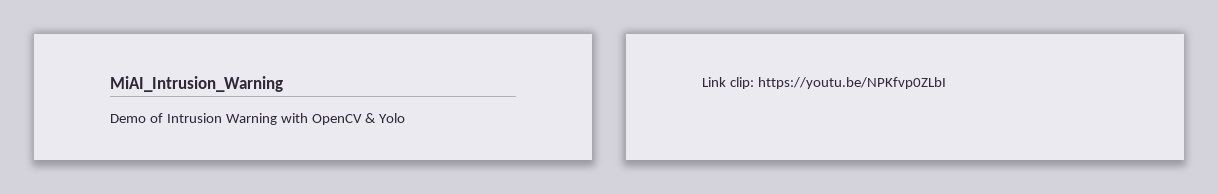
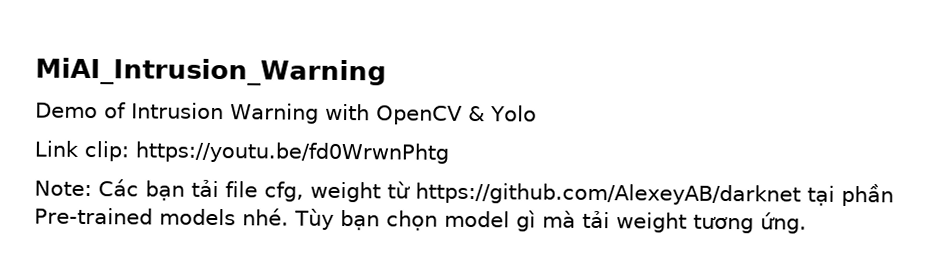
- Link clip: https://youtu.be/NPKfvp0ZLbI
+ Link clip: https://youtu.be/fd0WrwnPhtg
+ Note: Các bạn tải file cfg, weight từ https://github.com/AlexeyAB/darknet tại phần Pre-trained models nhé. Tùy bạn chọn model gì mà tải weight tương ứng.

